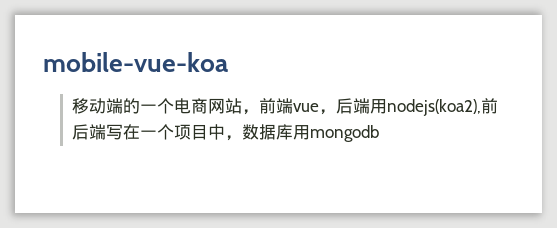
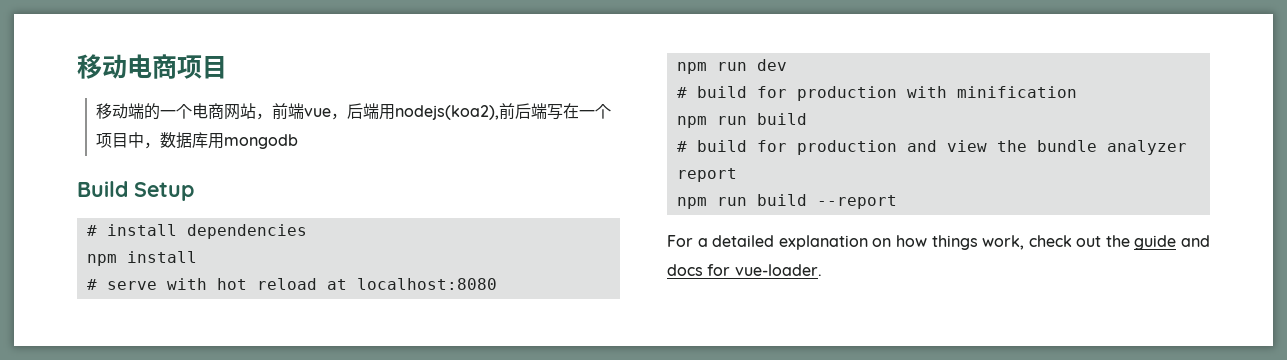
- mobile-vue-koa
+ 移动电商项目
+ Build Setup
+ # install dependencies
+ npm install
+ # serve with hot reload at localhost:8080
+ npm run dev
+ # build for production with minification
+ npm run build
+ # build for production and view the bundle analyzer report
+ npm run build --report
+ For a detailed explanation on how things work, check out the guide and docs for vue-loader.

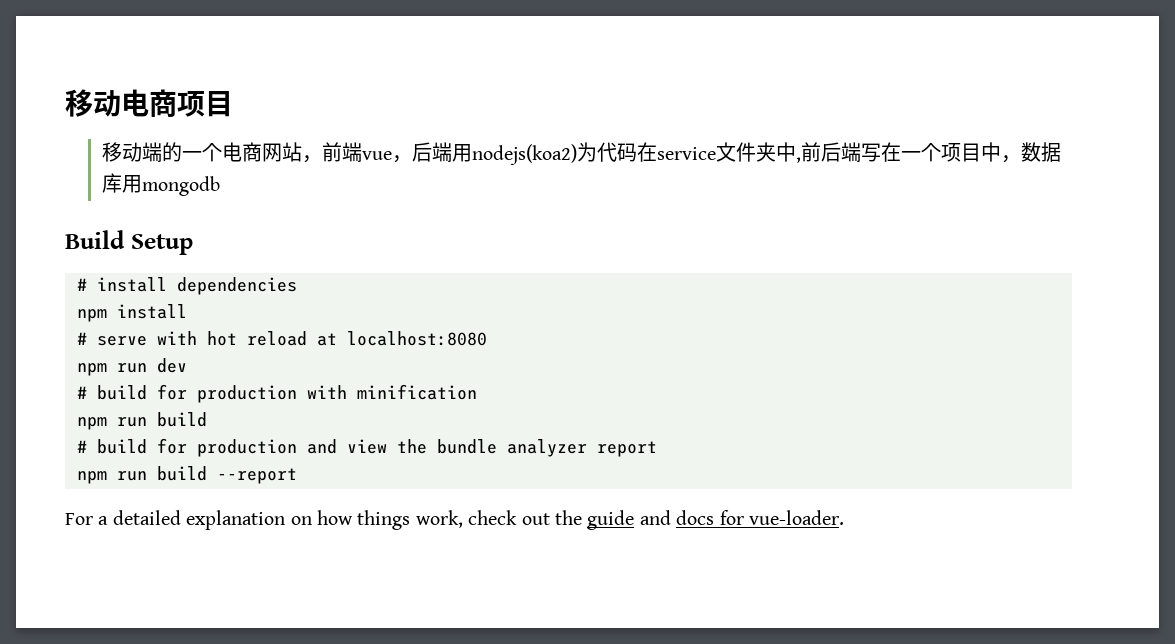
- 移动端的一个电商网站，前端vue，后端用nodejs(koa2),前后端写在一个项目中，数据库用mongodb
+ 移动端的一个电商网站，前端vue，后端用nodejs(koa2)为代码在service文件夹中,前后端写在一个项目中，数据库用mongodb

